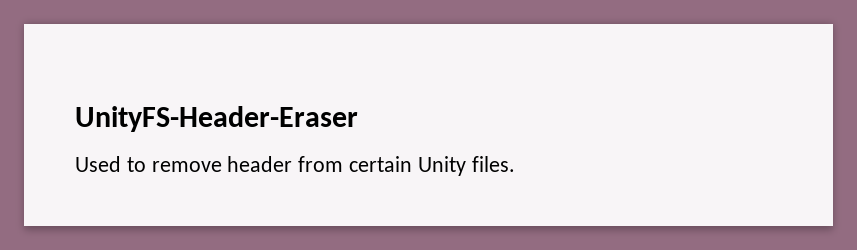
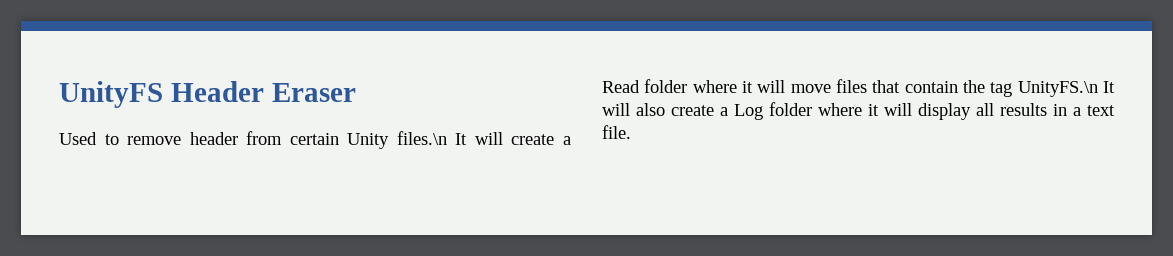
- UnityFS-Header-Eraser
+ UnityFS Header Eraser
- Used to remove header from certain Unity files.
+ Used to remove header from certain Unity files.\n It will create a Read folder where it will move files that contain the tag UnityFS.\n It will also create a Log folder where it will display all results in a text file.

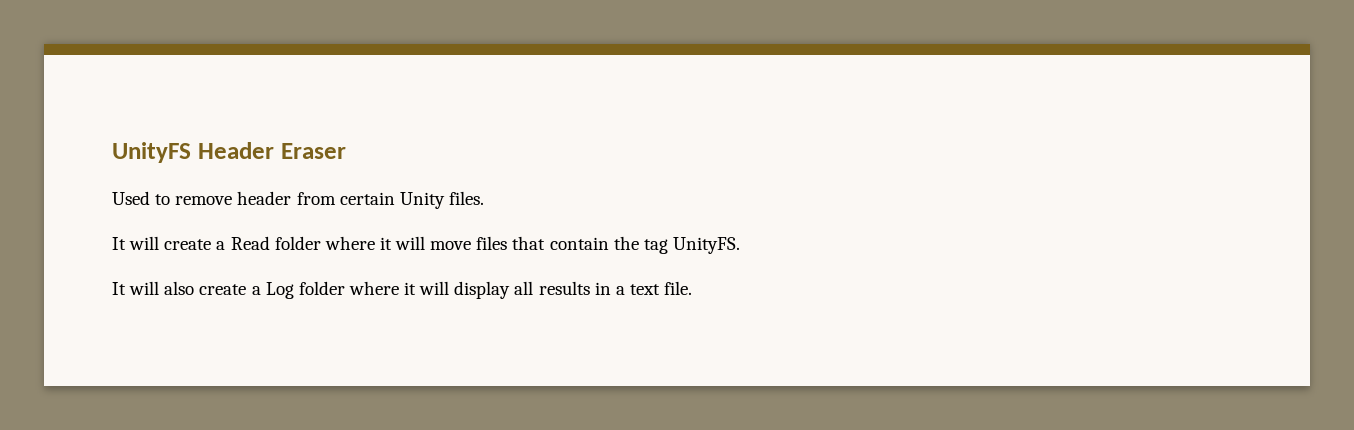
- Used to remove header from certain Unity files.\n It will create a Read folder where it will move files that contain the tag UnityFS.\n It will also create a Log folder where it will display all results in a text file.
+ Used to remove header from certain Unity files.
+ It will create a Read folder where it will move files that contain the tag UnityFS.
+ It will also create a Log folder where it will display all results in a text file.

